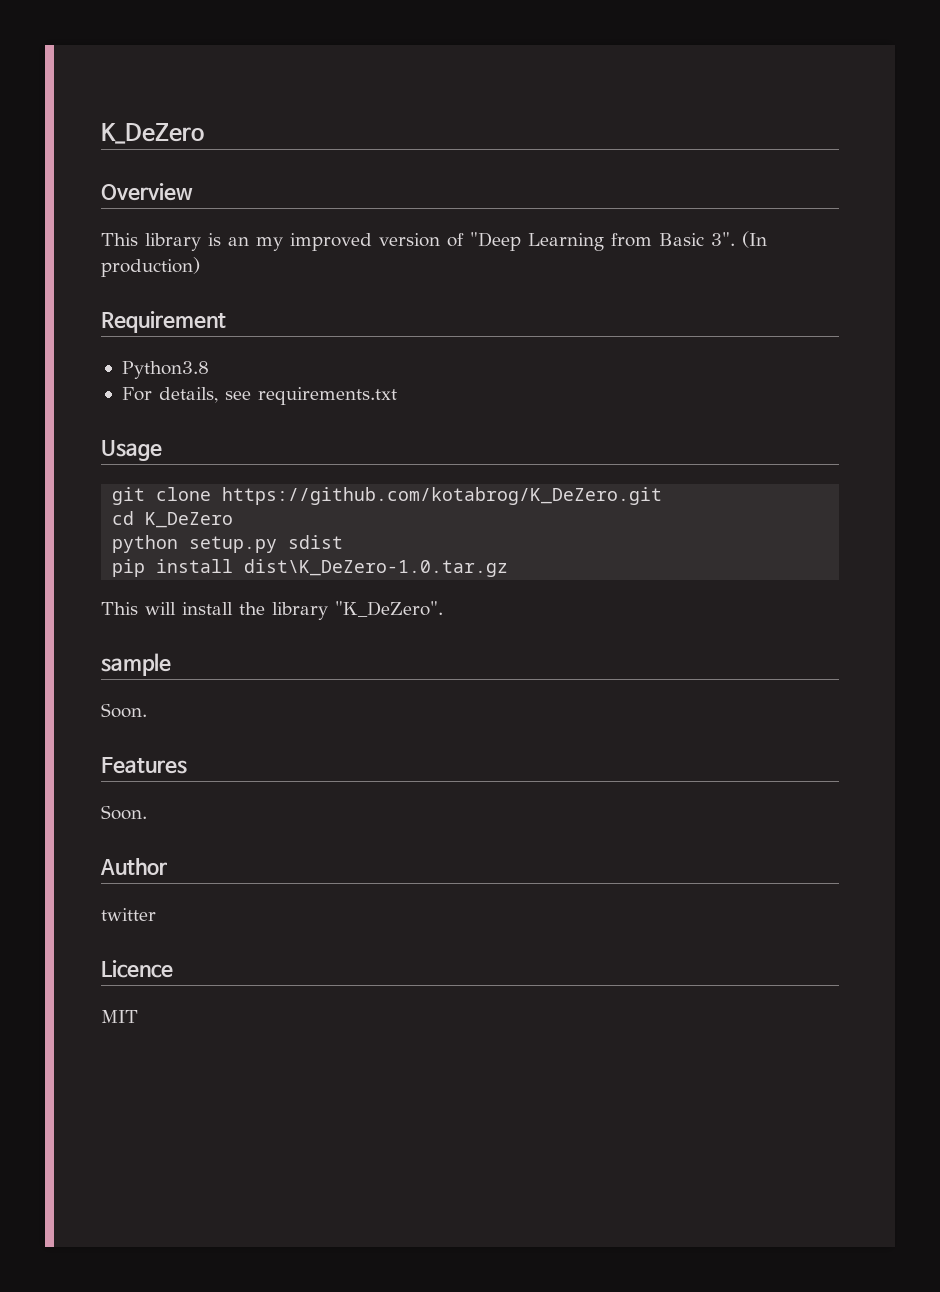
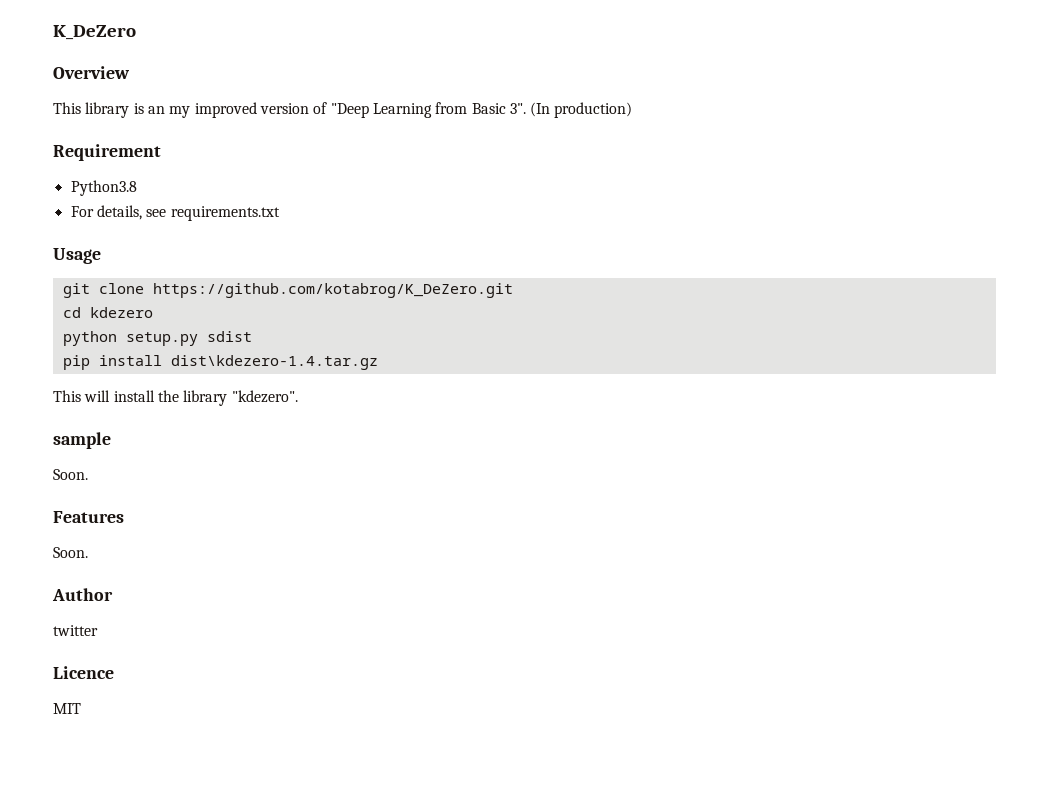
- cd K_DeZero
+ cd kdezero
- pip install dist\K_DeZero-1.0.tar.gz
+ pip install dist\kdezero-1.4.tar.gz
- This will install the library "K_DeZero".
+ This will install the library "kdezero".

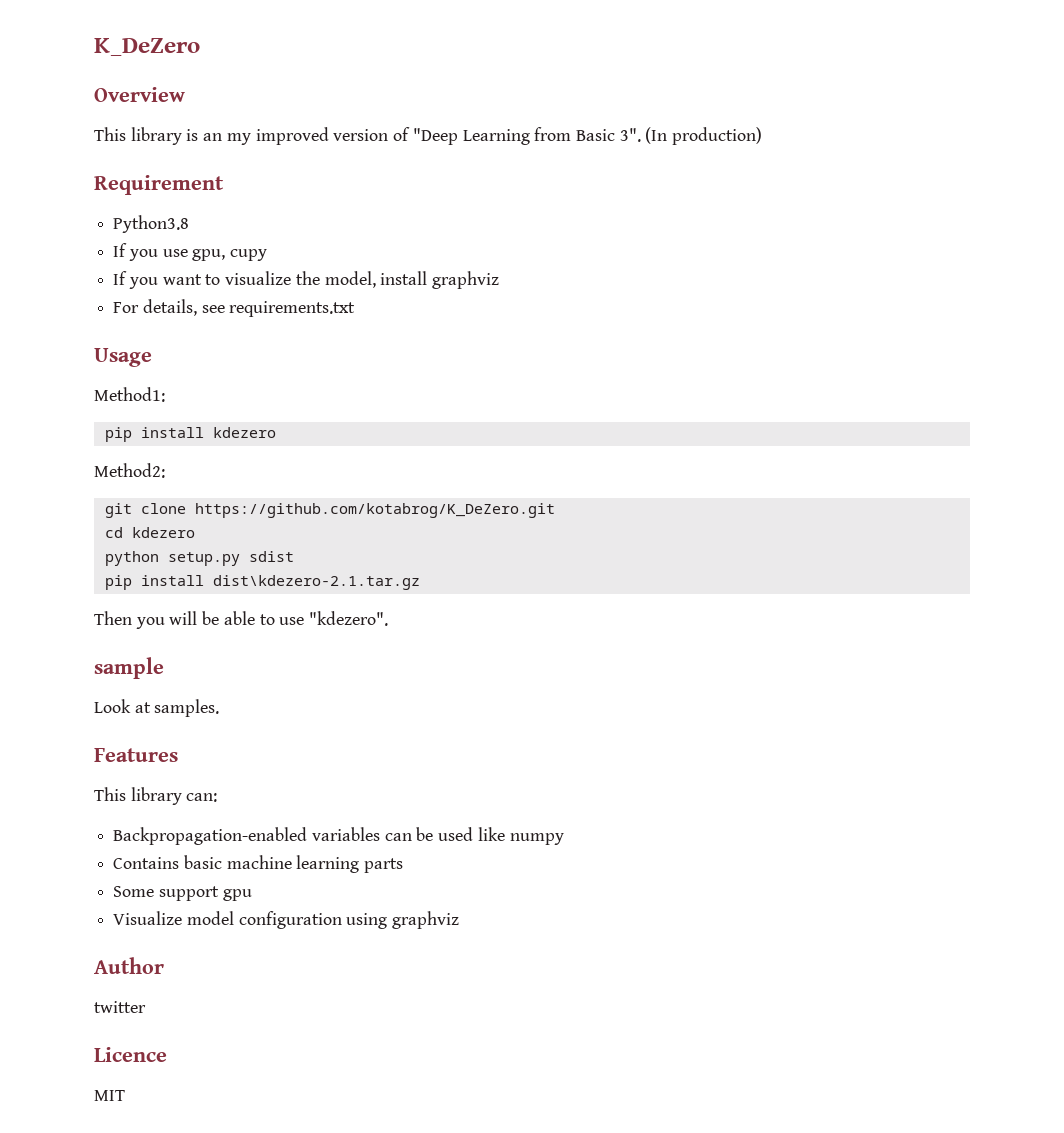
+ If you use gpu, cupy
+ If you want to visualize the model, install graphviz
+ Method1:
+ pip install kdezero
+ Method2:
- pip install dist\kdezero-1.4.tar.gz
- This will install the library "kdezero".
+ pip install dist\kdezero-2.1.tar.gz
+ Then you will be able to use "kdezero".
  sample
- Soon.
+ Look at samples.
  Features
- Soon.
+ This library can:
+ Backpropagation-enabled variables can be used like numpy
+ Contains basic machine learning parts
+ Some support gpu
+ Visualize model configuration using graphviz

